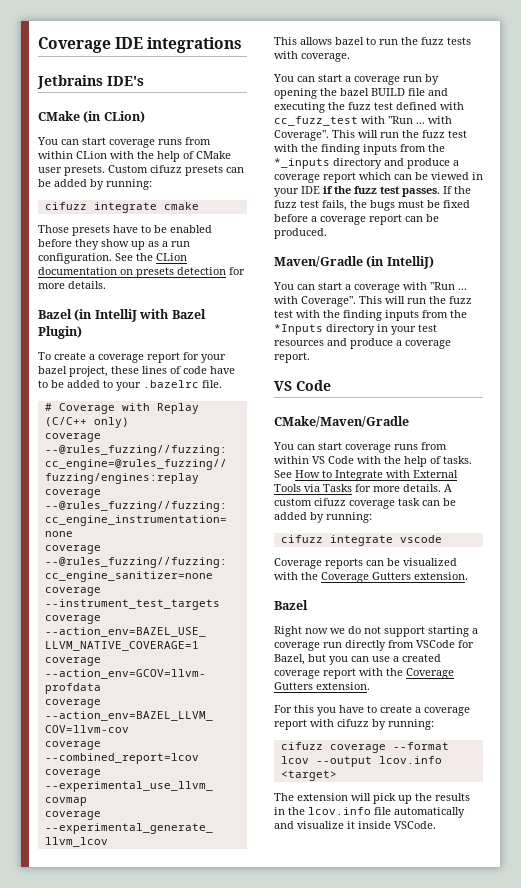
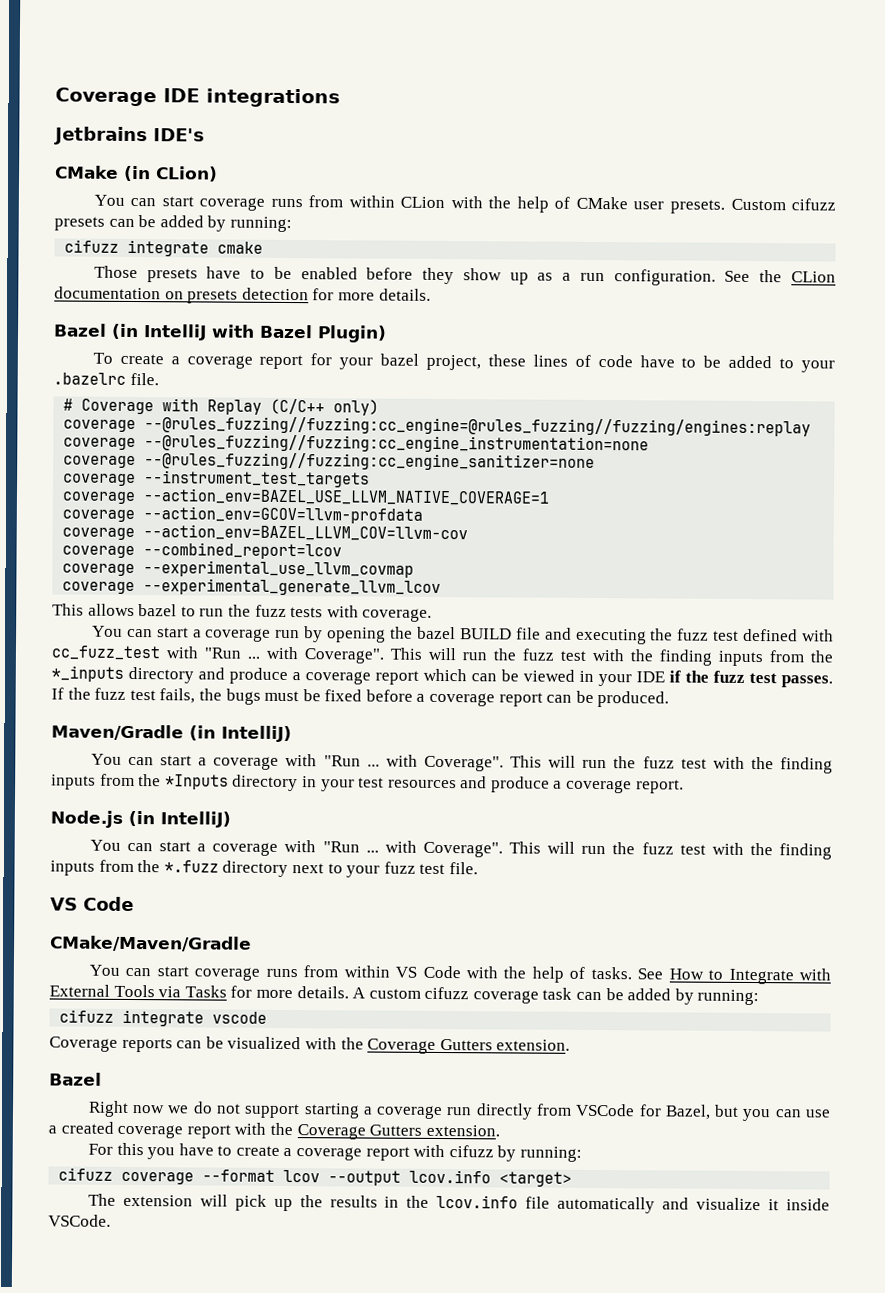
+ Node.js (in IntelliJ)
+ You can start a coverage with "Run ... with Coverage". This will run the fuzz test with the finding inputs from the *.fuzz directory next to your fuzz test file.

